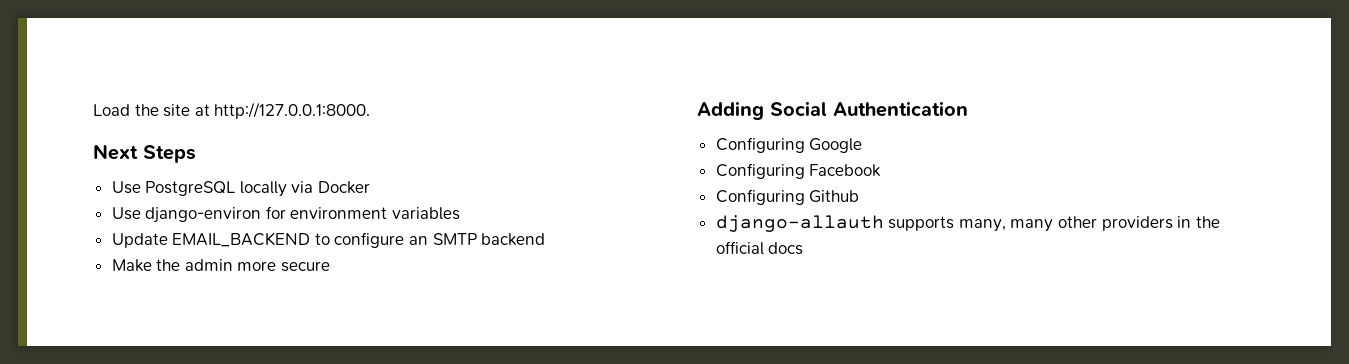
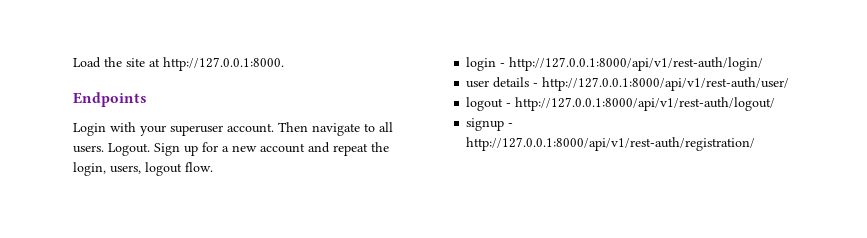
- Next Steps
- Use PostgreSQL locally via Docker
- Use django-environ for environment variables
- Update EMAIL_BACKEND to configure an SMTP backend
- Make the admin more secure
- Adding Social Authentication
- Configuring Google
- Configuring Facebook
- Configuring Github
- django-allauth supports many, many other providers in the official docs
+ Endpoints
+ Login with your superuser account. Then navigate to all users. Logout. Sign up for a new account and repeat the login, users, logout flow.
+ login - http://127.0.0.1:8000/api/v1/rest-auth/login/
+ user details - http://127.0.0.1:8000/api/v1/rest-auth/user/
+ logout - http://127.0.0.1:8000/api/v1/rest-auth/logout/
+ signup - http://127.0.0.1:8000/api/v1/rest-auth/registration/

